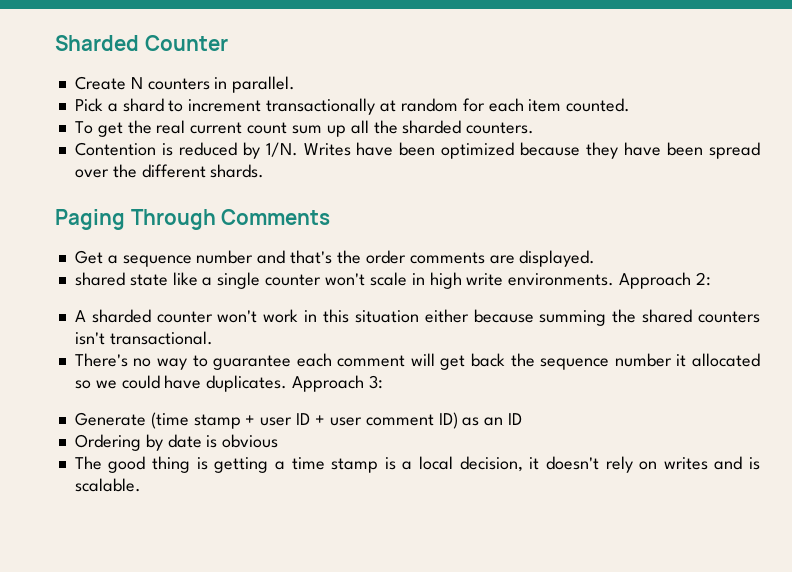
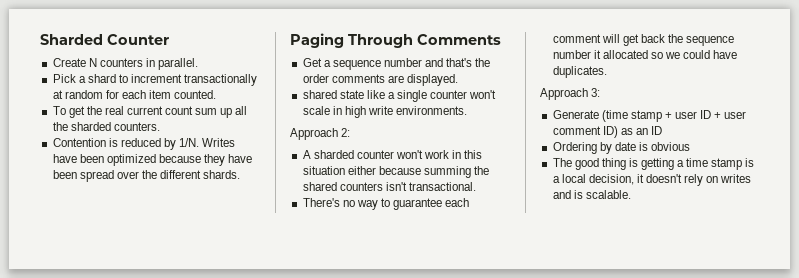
- shared state like a single counter won't scale in high write environments. Approach 2:
+ shared state like a single counter won't scale in high write environments.
+ Approach 2:
- There's no way to guarantee each comment will get back the sequence number it allocated so we could have duplicates. Approach 3:
+ There's no way to guarantee each comment will get back the sequence number it allocated so we could have duplicates.
+ Approach 3:

